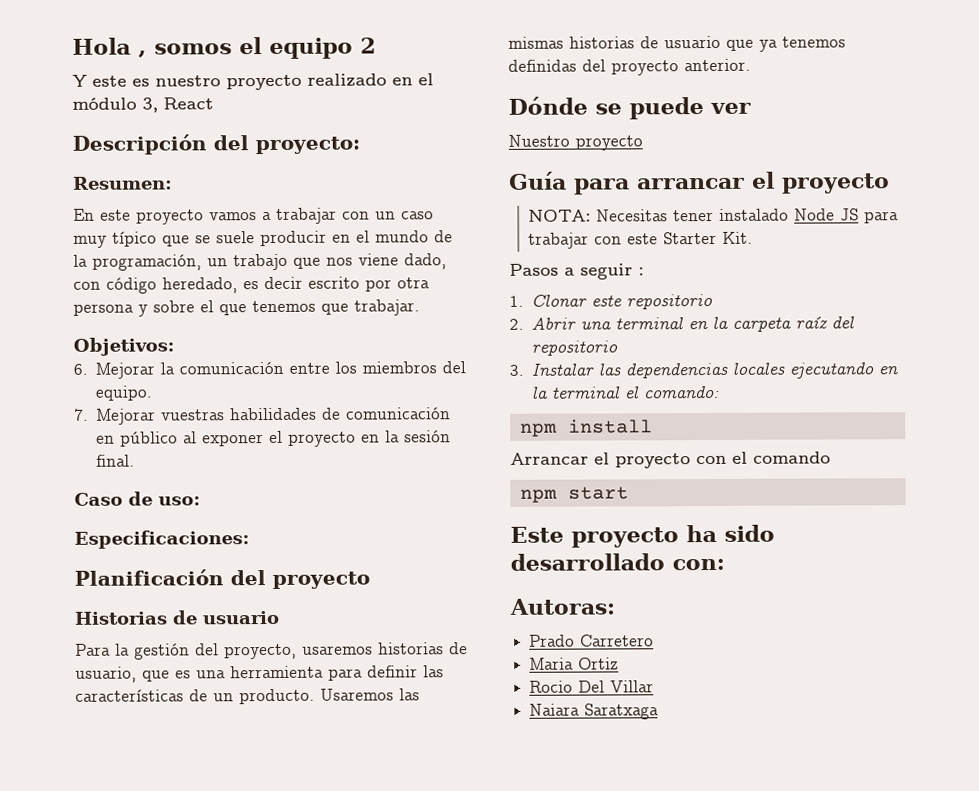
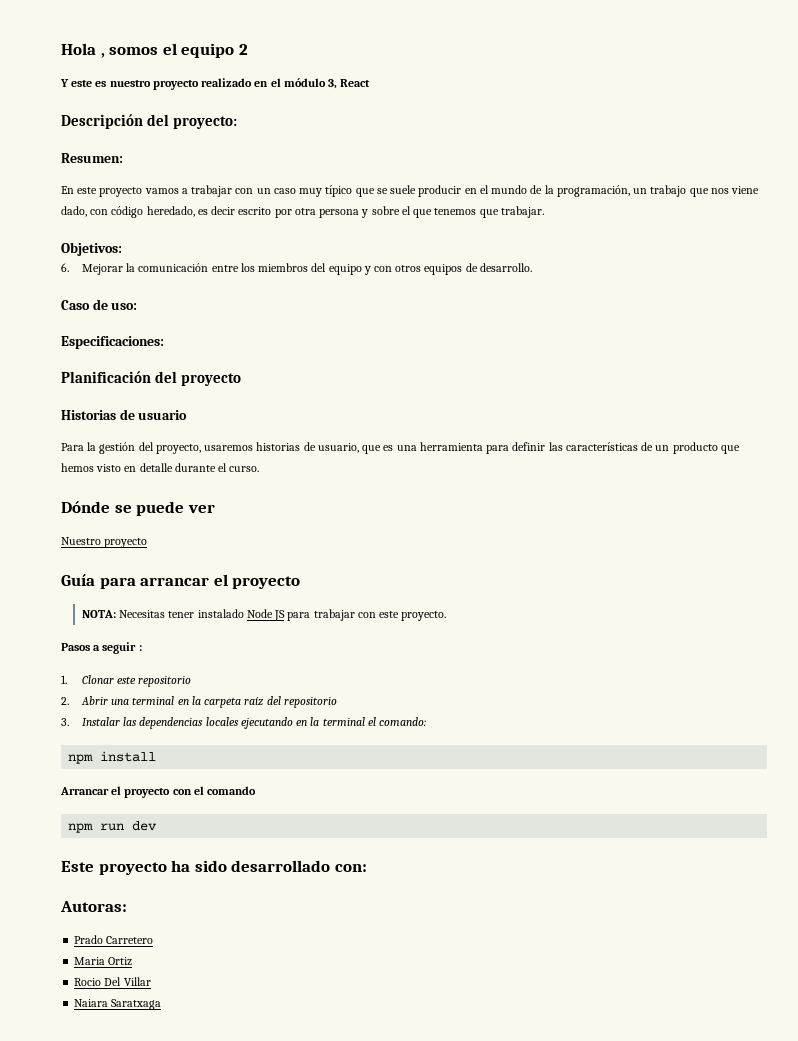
- 6. Mejorar la comunicación entre los miembros del equipo.
- 7. Mejorar vuestras habilidades de comunicación en público al exponer el proyecto en la sesión final.
+ 6. Mejorar la comunicación entre los miembros del equipo y con otros equipos de desarrollo.
- Para la gestión del proyecto, usaremos historias de usuario, que es una herramienta para definir las características de un producto. Usaremos las mismas historias de usuario que ya tenemos definidas del proyecto anterior.
+ Para la gestión del proyecto, usaremos historias de usuario, que es una herramienta para definir las características de un producto que hemos visto en detalle durante el curso.
- NOTA: Necesitas tener instalado Node JS para trabajar con este Starter Kit.
+ NOTA: Necesitas tener instalado Node JS para trabajar con este proyecto.
- npm start
+ npm run dev

